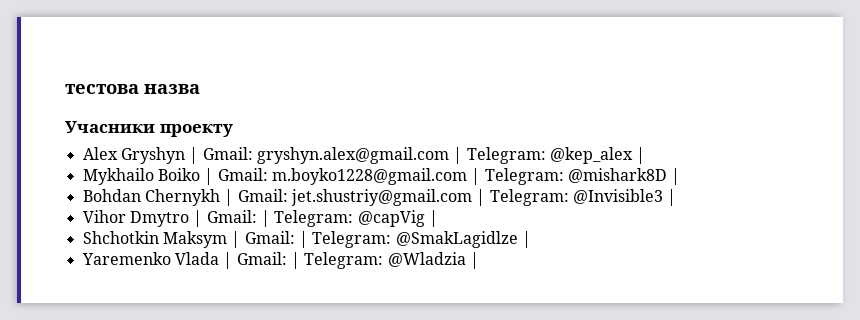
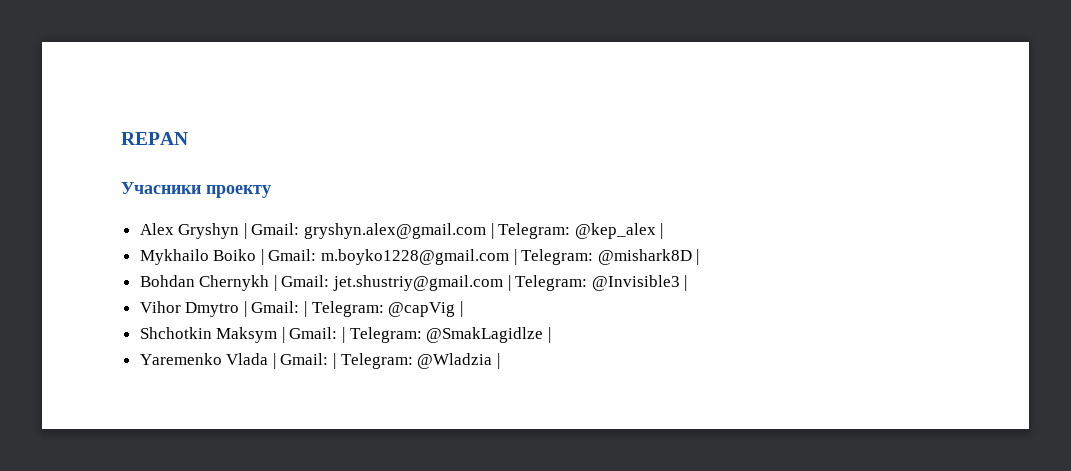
- тестова назва
+ REPAN

